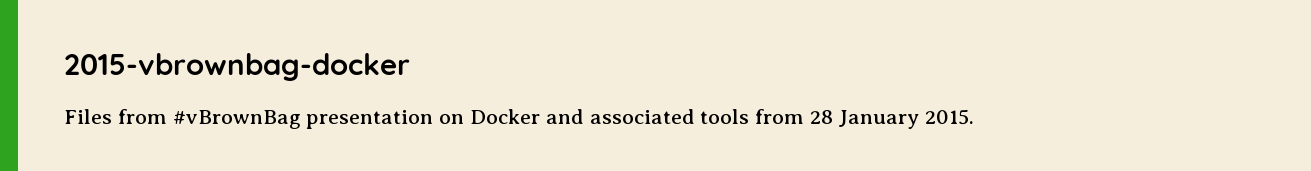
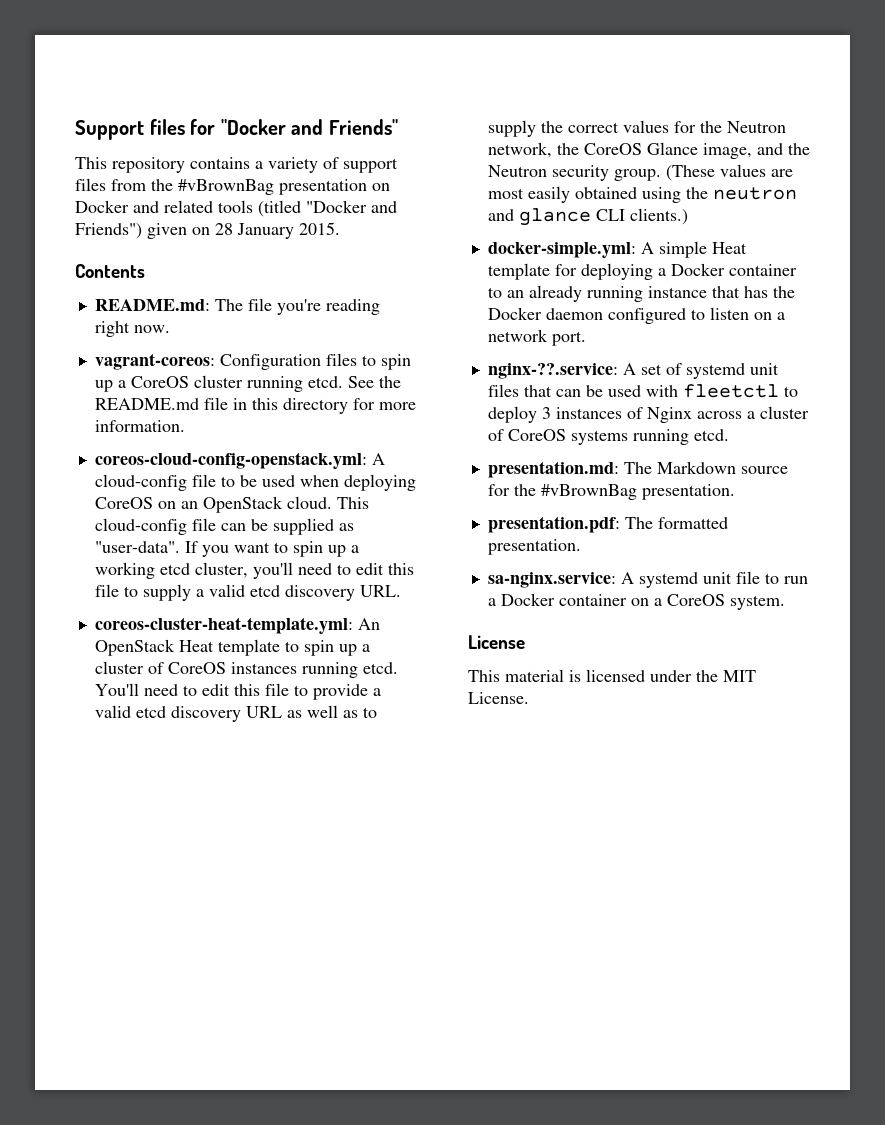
- 2015-vbrownbag-docker
- Files from #vBrownBag presentation on Docker and associated tools from 28 January 2015.
+ Support files for "Docker and Friends"
+ This repository contains a variety of support files from the #vBrownBag presentation on Docker and related tools (titled "Docker and Friends") given on 28 January 2015.
+ Contents
+ README.md: The file you're reading right now.
+ vagrant-coreos: Configuration files to spin up a CoreOS cluster running etcd. See the README.md file in this directory for more information.
+ coreos-cloud-config-openstack.yml: A cloud-config file to be used when deploying CoreOS on an OpenStack cloud. This cloud-config file can be supplied as "user-data". If you want to spin up a working etcd cluster, you'll need to edit this file to supply a valid etcd discovery URL.
+ coreos-cluster-heat-template.yml: An OpenStack Heat template to spin up a cluster of CoreOS instances running etcd. You'll need to edit this file to provide a valid etcd discovery URL as well as to supply the correct values for the Neutron network, the CoreOS Glance image, and the Neutron security group. (These values are most easily obtained using the neutron and glance CLI clients.)
+ docker-simple.yml: A simple Heat template for deploying a Docker container to an already running instance that has the Docker daemon configured to listen on a network port.
+ nginx-??.service: A set of systemd unit files that can be used with fleetctl to deploy 3 instances of Nginx across a cluster of CoreOS systems running etcd.
+ presentation.md: The Markdown source for the #vBrownBag presentation.
+ presentation.pdf: The formatted presentation.
+ sa-nginx.service: A systemd unit file to run a Docker container on a CoreOS system.
+ License
+ This material is licensed under the MIT License.

